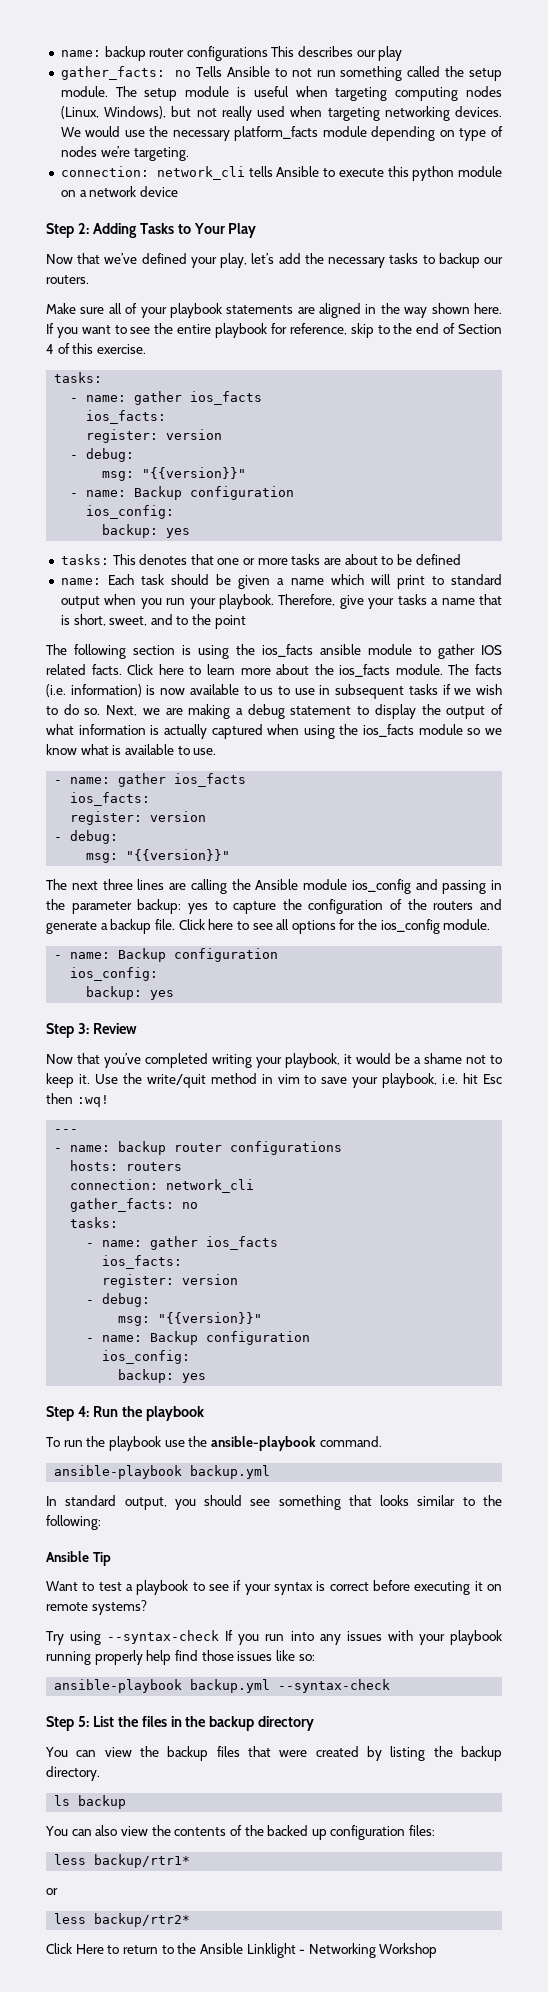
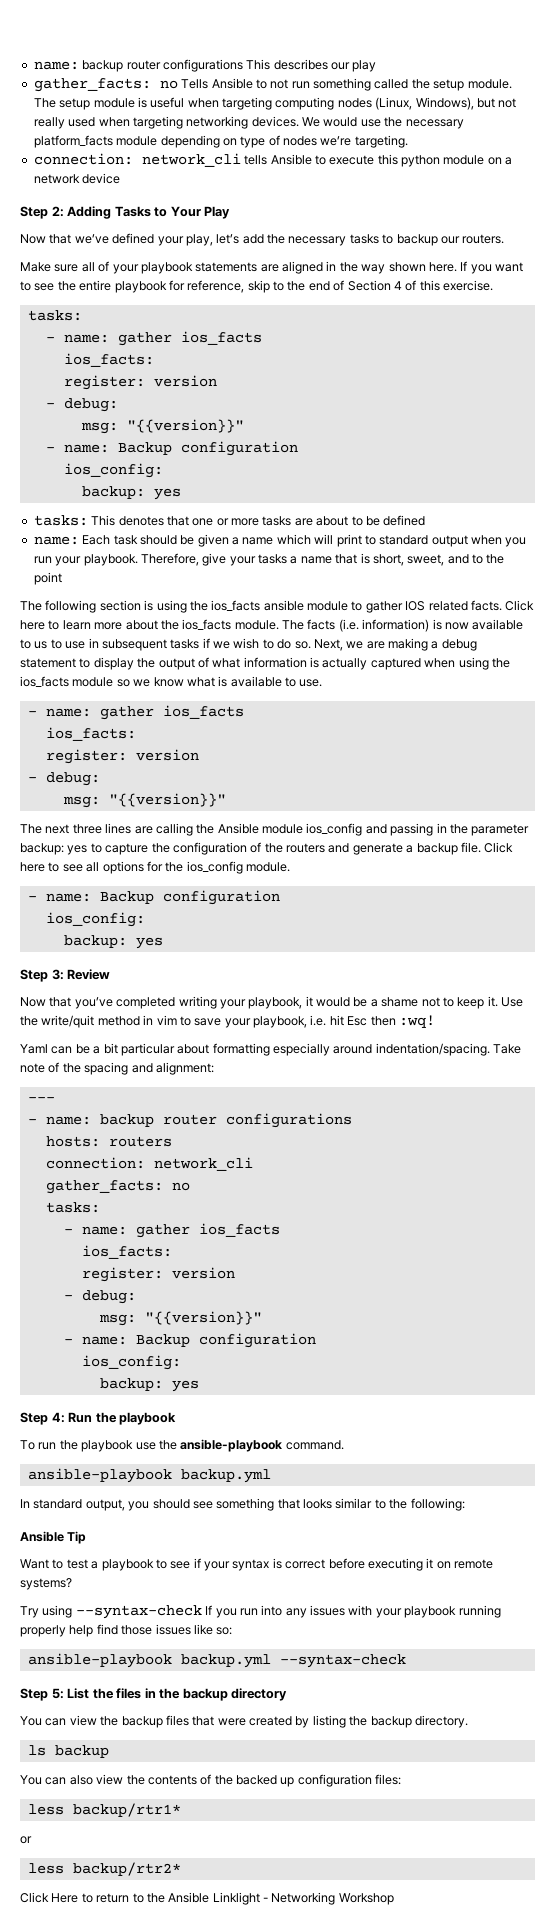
+ Yaml can be a bit particular about formatting especially around indentation/spacing. Take note of the spacing and alignment:

